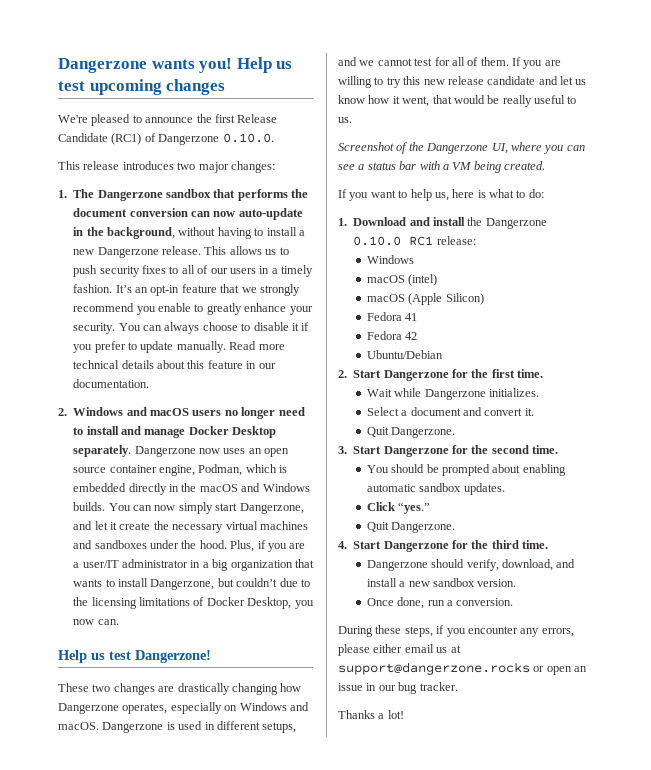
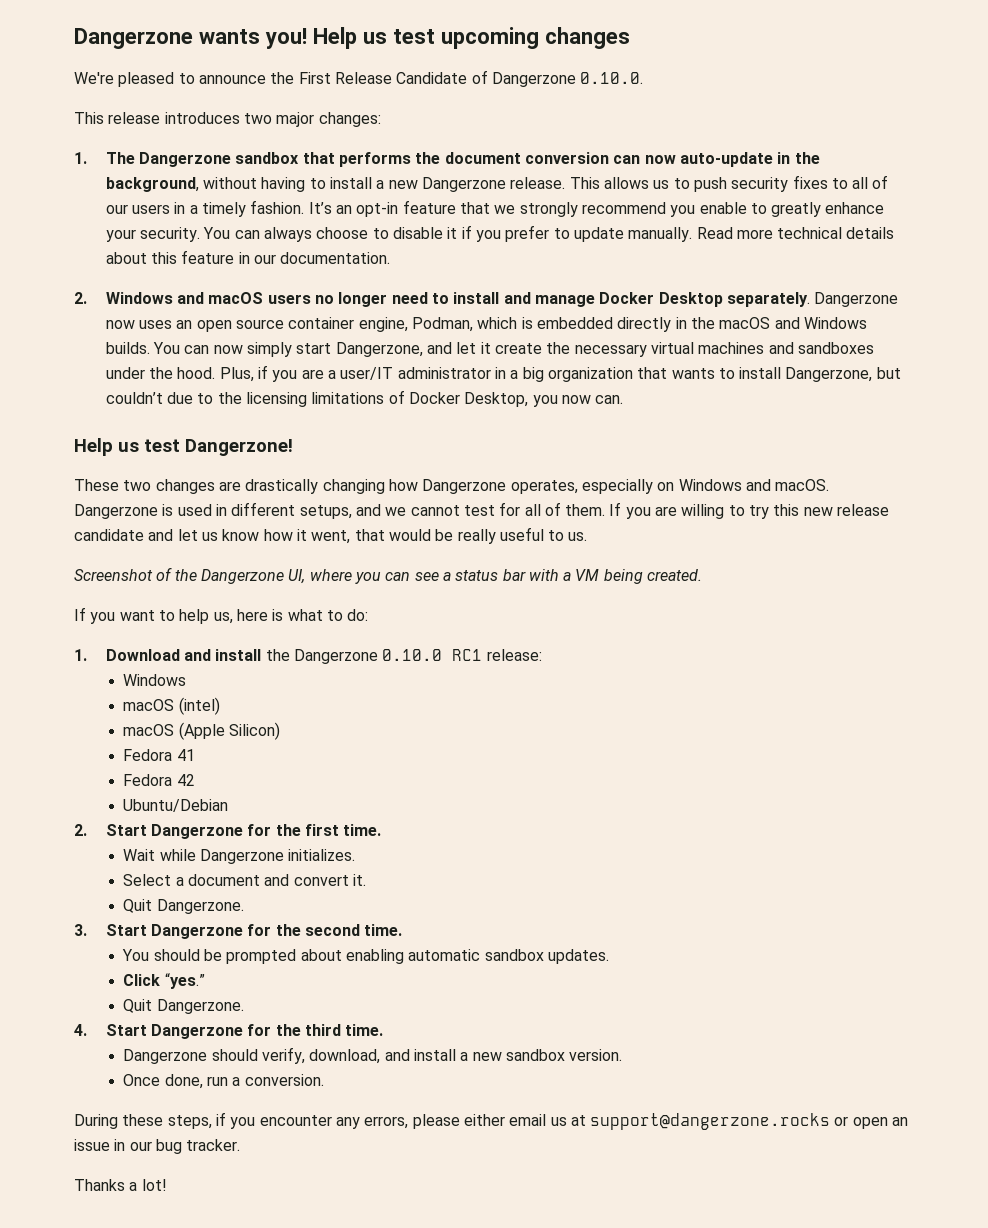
- We're pleased to announce the first Release Candidate (RC1) of Dangerzone 0.10.0.
+ We're pleased to announce the First Release Candidate of Dangerzone 0.10.0.

